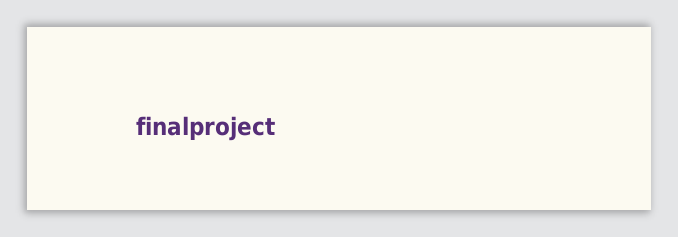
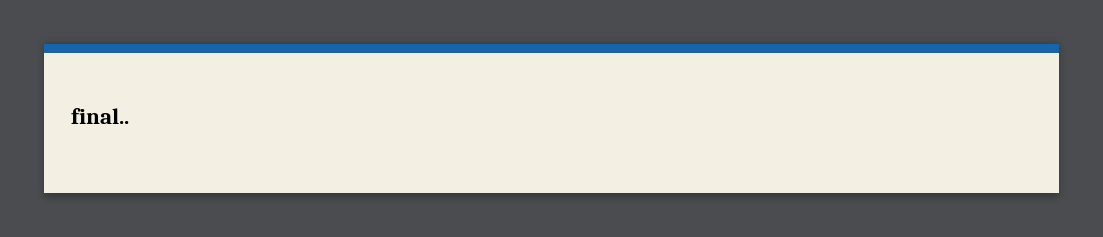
- finalproject
+ final..

